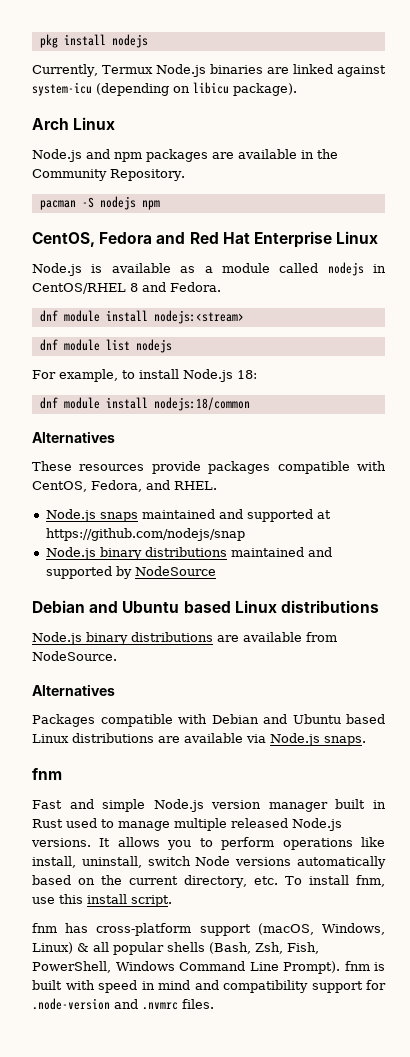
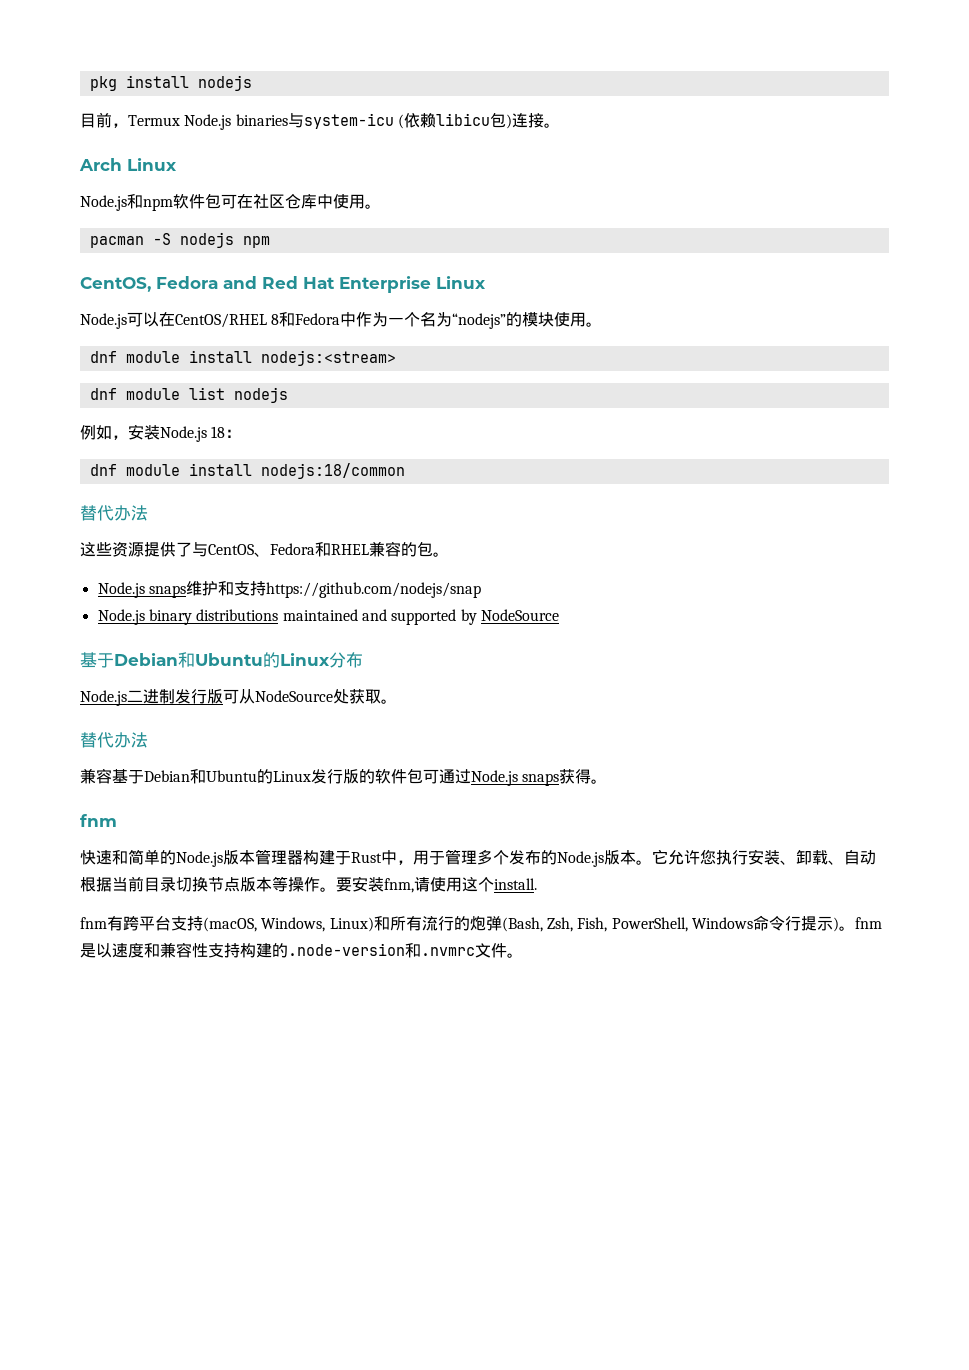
- Currently, Termux Node.js binaries are linked against system-icu (depending on libicu package).
+ 目前，Termux Node.js binaries与system-icu (依赖libicu包)连接。
  Arch Linux
- Node.js and npm packages are available in the Community Repository.
+ Node.js和npm软件包可在社区仓库中使用。
- Node.js is available as a module called nodejs in CentOS/RHEL 8 and Fedora.
+ Node.js可以在CentOS/RHEL 8和Fedora中作为一个名为“nodejs”的模块使用。
- For example, to install Node.js 18:
+ 例如，安装Node.js 18：
  dnf module install nodejs:18/common
- Alternatives
- These resources provide packages compatible with CentOS, Fedora, and RHEL.
- Node.js snaps maintained and supported at https://github.com/nodejs/snap
+ 替代办法
+ 这些资源提供了与CentOS、Fedora和RHEL兼容的包。
+ Node.js snaps维护和支持https://github.com/nodejs/snap
  Node.js binary distributions maintained and supported by NodeSource
- Debian and Ubuntu based Linux distributions
- Node.js binary distributions are available from NodeSource.
- Alternatives
- Packages compatible with Debian and Ubuntu based Linux distributions are available via Node.js snaps.
+ 基于Debian和Ubuntu的Linux分布
+ Node.js二进制发行版可从NodeSource处获取。
+ 替代办法
+ 兼容基于Debian和Ubuntu的Linux发行版的软件包可通过Node.js snaps获得。
  fnm
- Fast and simple Node.js version manager built in Rust used to manage multiple released Node.js versions. It allows you to perform operations like install, uninstall, switch Node versions automatically based on the current directory, etc. To install fnm, use this install script.
- fnm has cross-platform support (macOS, Windows, Linux) & all popular shells (Bash, Zsh, Fish, PowerShell, Windows Command Line Prompt). fnm is built with speed in mind and compatibility support for .node-version and .nvmrc files.
+ 快速和简单的Node.js版本管理器构建于Rust中，用于管理多个发布的Node.js版本。它允许您执行安装、卸载、自动根据当前目录切换节点版本等操作。要安装fnm,请使用这个install.
+ fnm有跨平台支持(macOS, Windows, Linux)和所有流行的炮弹(Bash, Zsh, Fish, PowerShell, Windows命令行提示)。fnm是以速度和兼容性支持构建的.node-version和.nvmrc文件。

